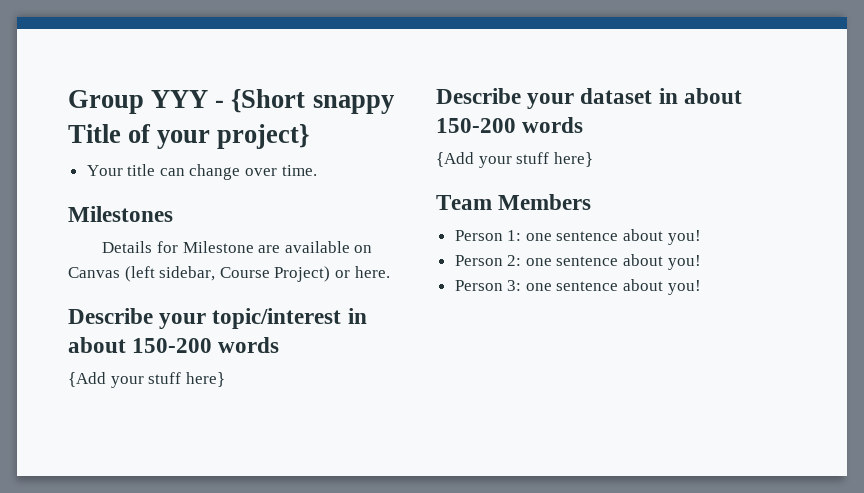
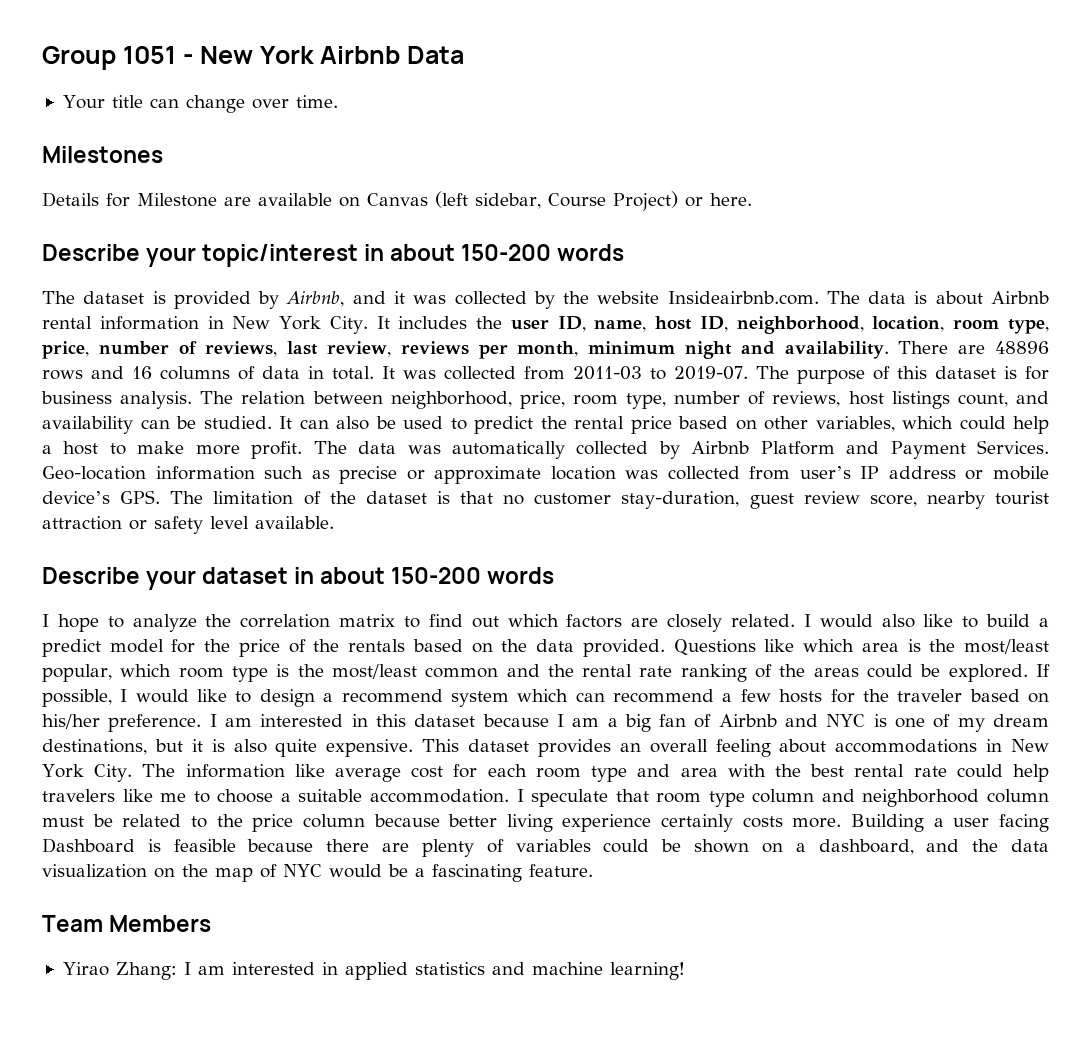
- Group YYY - {Short snappy Title of your project}
+ Group 1051 - New York Airbnb Data
  Describe your topic/interest in about 150-200 words
- {Add your stuff here}
+ The dataset is provided by Airbnb, and it was collected by the website Insideairbnb.com. The data is about Airbnb rental information in New York City. It includes the user ID, name, host ID, neighborhood, location, room type, price, number of reviews, last review, reviews per month, minimum night and availability. There are 48896 rows and 16 columns of data in total. It was collected from 2011-03 to 2019-07. The purpose of this dataset is for business analysis. The relation between neighborhood, price, room type, number of reviews, host listings count, and availability can be studied. It can also be used to predict the rental price based on other variables, which could help a host to make more profit. The data was automatically collected by Airbnb Platform and Payment Services. Geo-location information such as precise or approximate location was collected from user’s IP address or mobile device’s GPS. The limitation of the dataset is that no customer stay-duration, guest review score, nearby tourist attraction or safety level available.
  Describe your dataset in about 150-200 words
- {Add your stuff here}
+ I hope to analyze the correlation matrix to find out which factors are closely related. I would also like to build a predict model for the price of the rentals based on the data provided. Questions like which area is the most/least popular, which room type is the most/least common and the rental rate ranking of the areas could be explored. If possible, I would like to design a recommend system which can recommend a few hosts for the traveler based on his/her preference. I am interested in this dataset because I am a big fan of Airbnb and NYC is one of my dream destinations, but it is also quite expensive. This dataset provides an overall feeling about accommodations in New York City. The information like average cost for each room type and area with the best rental rate could help travelers like me to choose a suitable accommodation. I speculate that room type column and neighborhood column must be related to the price column because better living experience certainly costs more. Building a user facing Dashboard is feasible because there are plenty of variables could be shown on a dashboard, and the data visualization on the map of NYC would be a fascinating feature.
  Team Members
- Person 1: one sentence about you!
- Person 2: one sentence about you!
- Person 3: one sentence about you!
+ Yirao Zhang: I am interested in applied statistics and machine learning!

